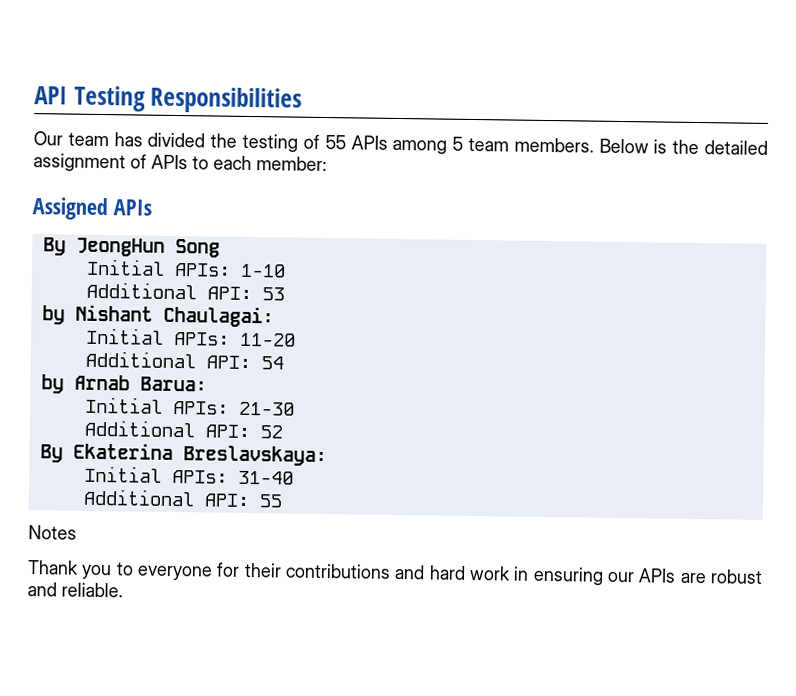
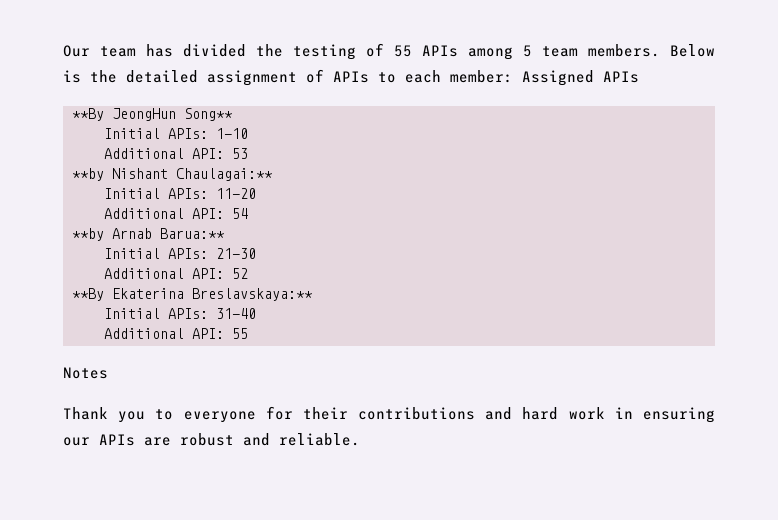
- API Testing Responsibilities
- Below is the detailed assignment of APIs to each member:
- Assigned APIs
+ Below is the detailed assignment of APIs to each member: Assigned APIs
- By JeongHun Song
+ **By JeongHun Song**
- by Nishant Chaulagai:
+ **by Nishant Chaulagai:**
- by Arnab Barua:
+ **by Arnab Barua:**
- By Ekaterina Breslavskaya:
+ **By Ekaterina Breslavskaya:**

